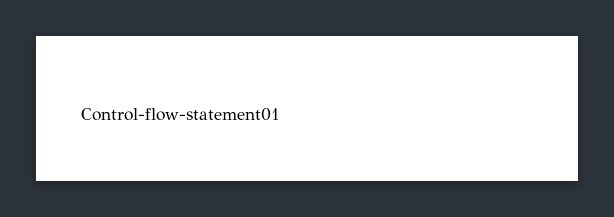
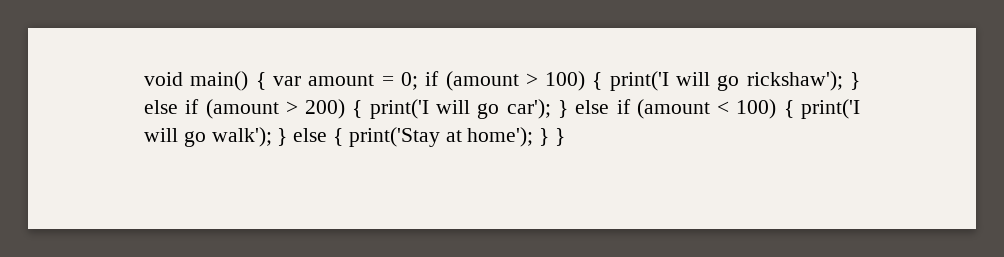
- Control-flow-statement01
+ void main() { var amount = 0; if (amount > 100) { print('I will go rickshaw'); } else if (amount > 200) { print('I will go car'); } else if (amount < 100) { print('I will go walk'); } else { print('Stay at home'); } }

